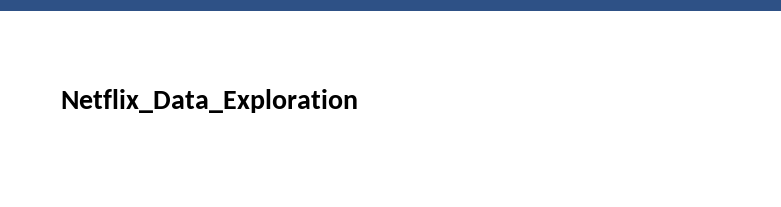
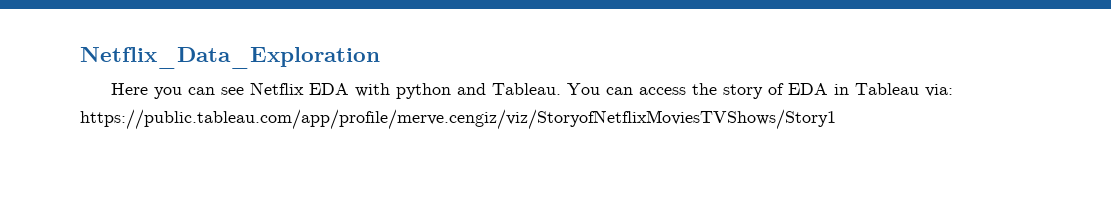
+ Here you can see Netflix EDA with python and Tableau. You can access the story of EDA in Tableau via: https://public.tableau.com/app/profile/merve.cengiz/viz/StoryofNetflixMoviesTVShows/Story1

